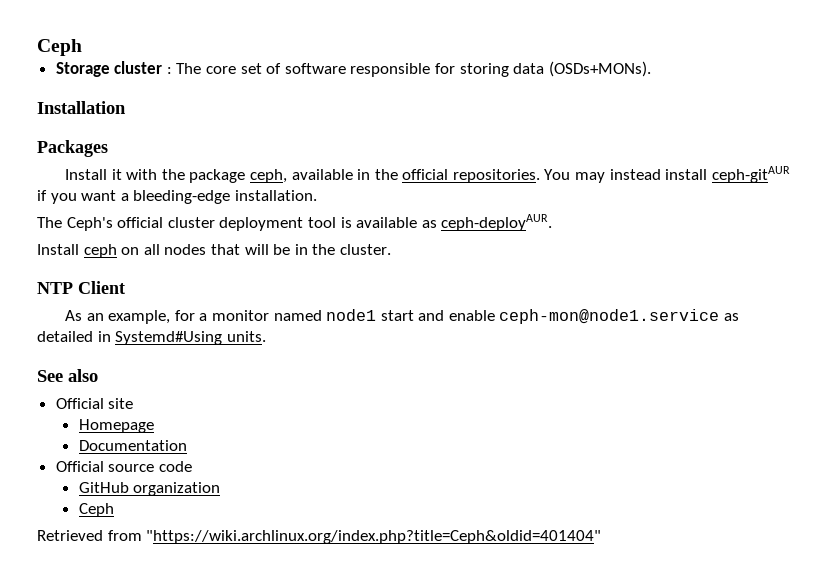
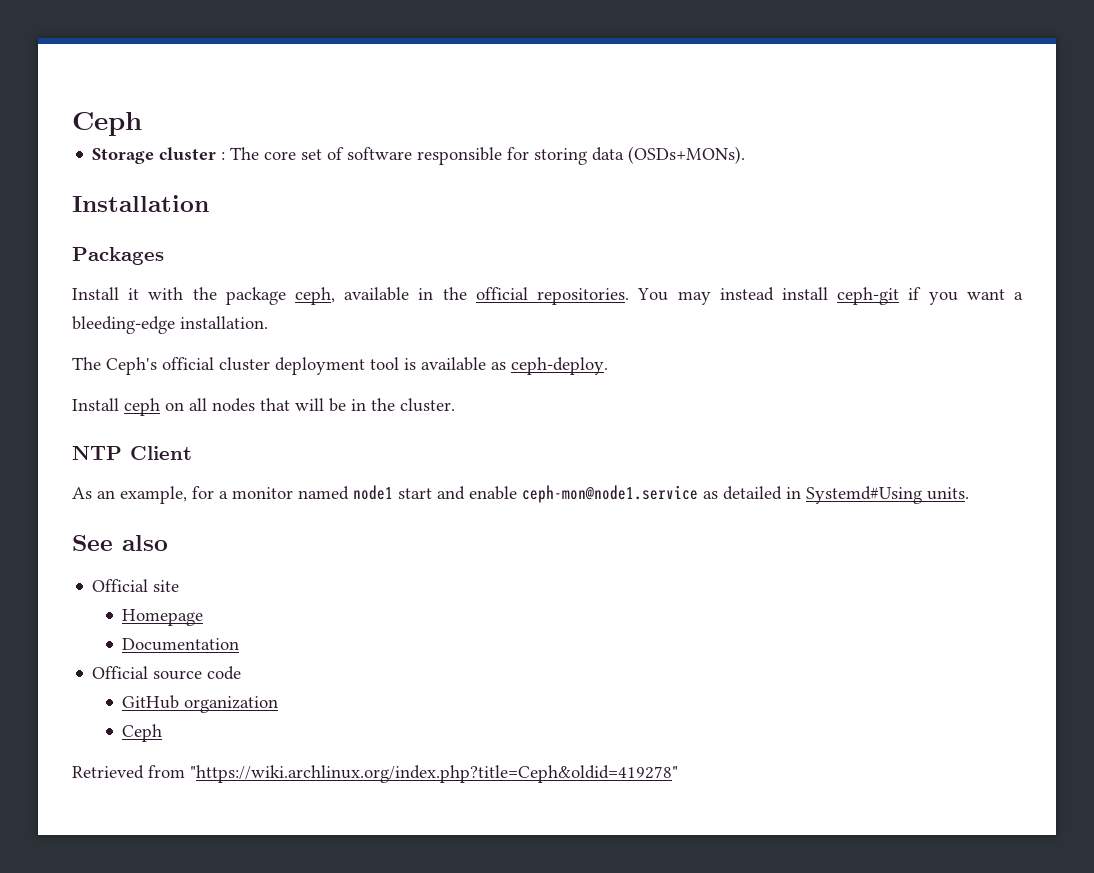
- You may instead install ceph-gitAUR if you want a bleeding-edge installation.
+ You may instead install ceph-git if you want a bleeding-edge installation.
- The Ceph's official cluster deployment tool is available as ceph-deployAUR.
+ The Ceph's official cluster deployment tool is available as ceph-deploy.
- Retrieved from "https://wiki.archlinux.org/index.php?title=Ceph&oldid=401404"
+ Retrieved from "https://wiki.archlinux.org/index.php?title=Ceph&oldid=419278"

